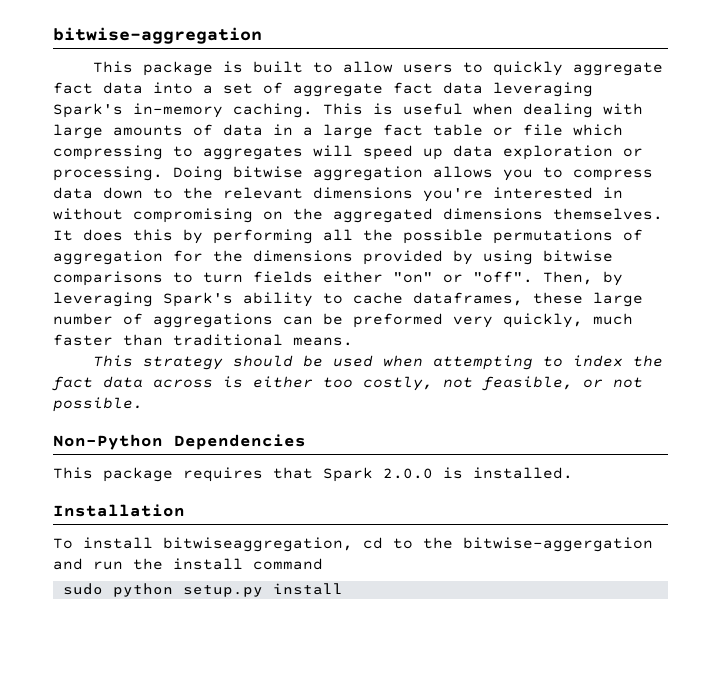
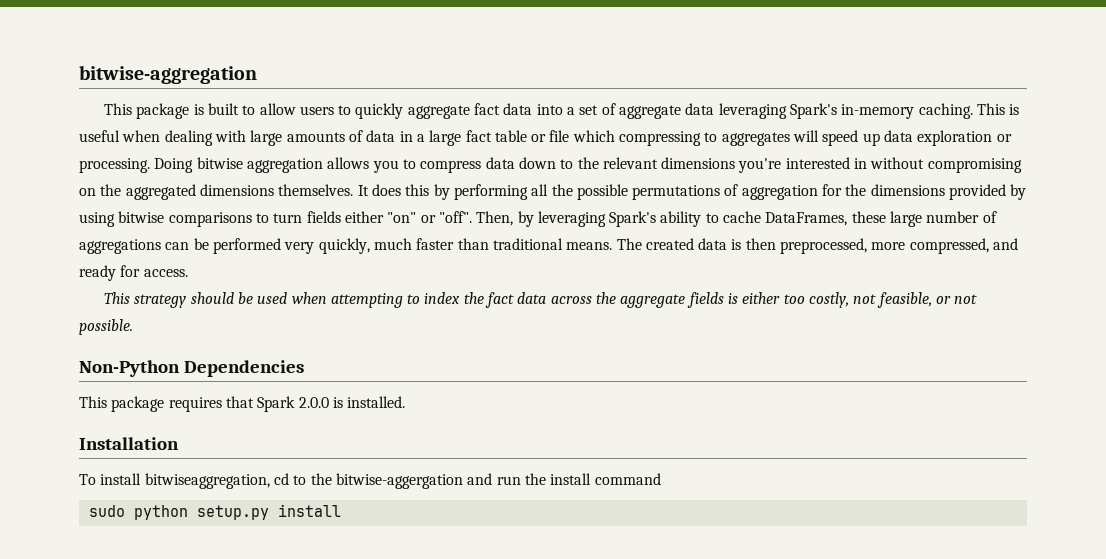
- This package is built to allow users to quickly aggregate fact data into a set of aggregate fact data leveraging Spark's in-memory caching.
+ This package is built to allow users to quickly aggregate fact data into a set of aggregate data leveraging Spark's in-memory caching.
- Then, by leveraging Spark's ability to cache dataframes, these large number of aggregations can be preformed very quickly, much faster than traditional means.
+ Then, by leveraging Spark's ability to cache DataFrames, these large number of aggregations can be performed very quickly, much faster than traditional means. The created data is then preprocessed, more compressed, and ready for access.
- This strategy should be used when attempting to index the fact data across is either too costly, not feasible, or not possible.
+ This strategy should be used when attempting to index the fact data across the aggregate fields is either too costly, not feasible, or not possible.

